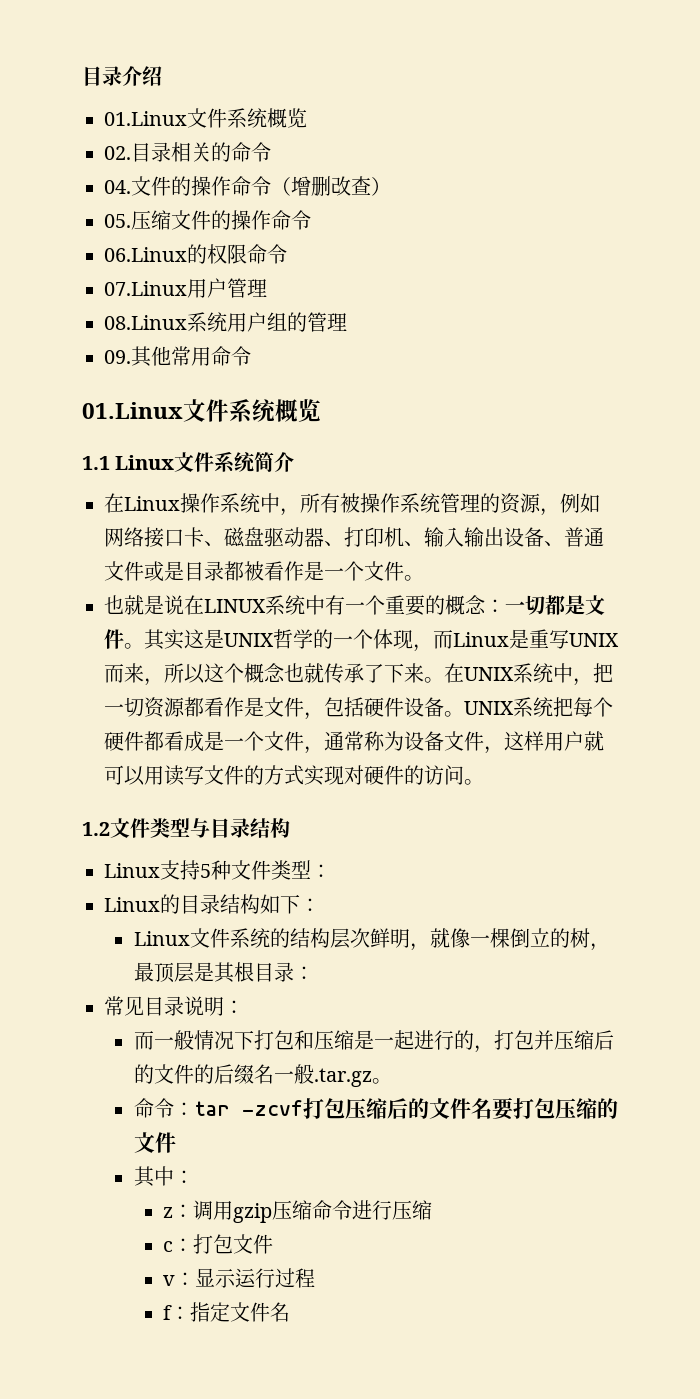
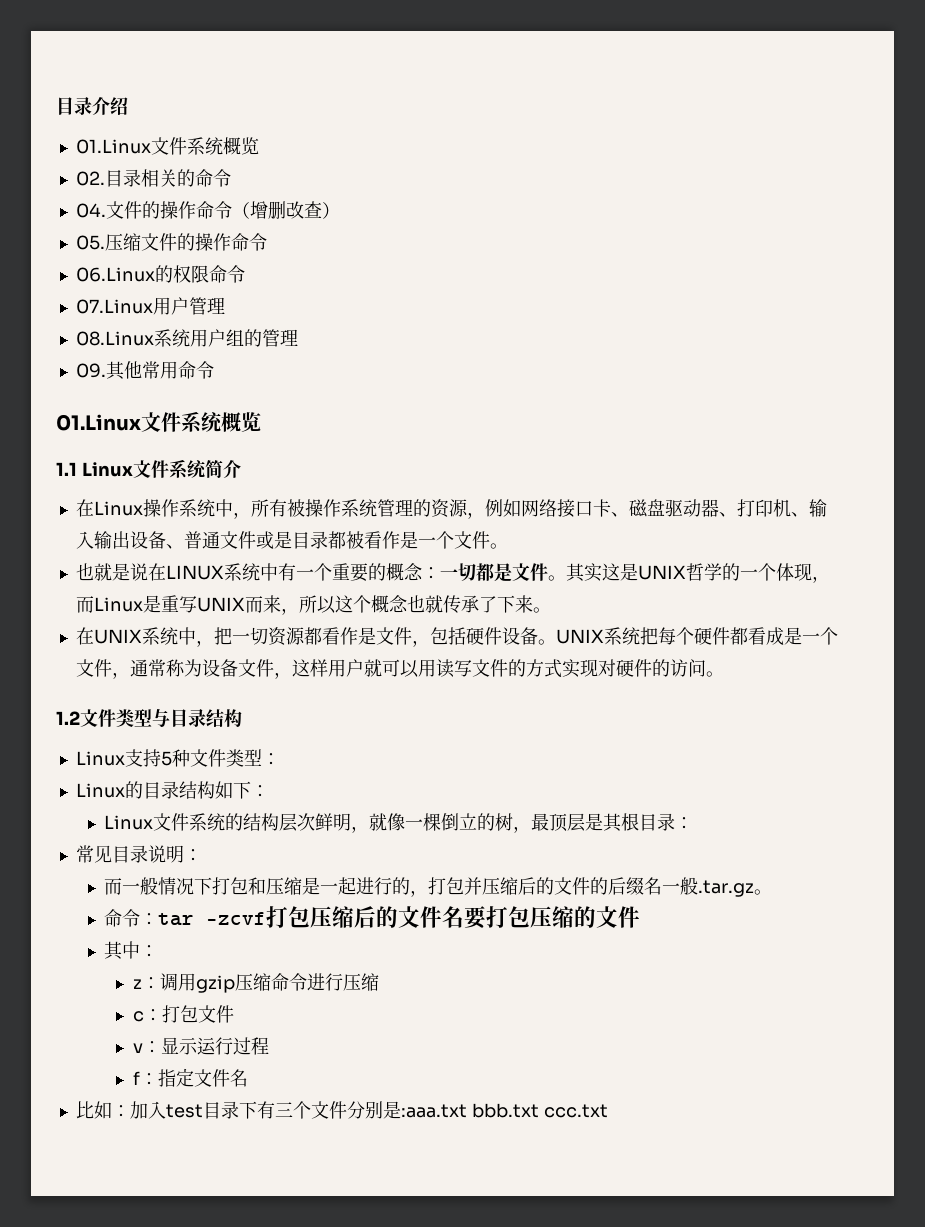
- 其实这是UNIX哲学的一个体现，而Linux是重写UNIX而来，所以这个概念也就传承了下来。在UNIX系统中，把一切资源都看作是文件，包括硬件设备。
+ 其实这是UNIX哲学的一个体现，而Linux是重写UNIX而来，所以这个概念也就传承了下来。
+ 在UNIX系统中，把一切资源都看作是文件，包括硬件设备。
+ 比如：加入test目录下有三个文件分别是:aaa.txt bbb.txt ccc.txt

